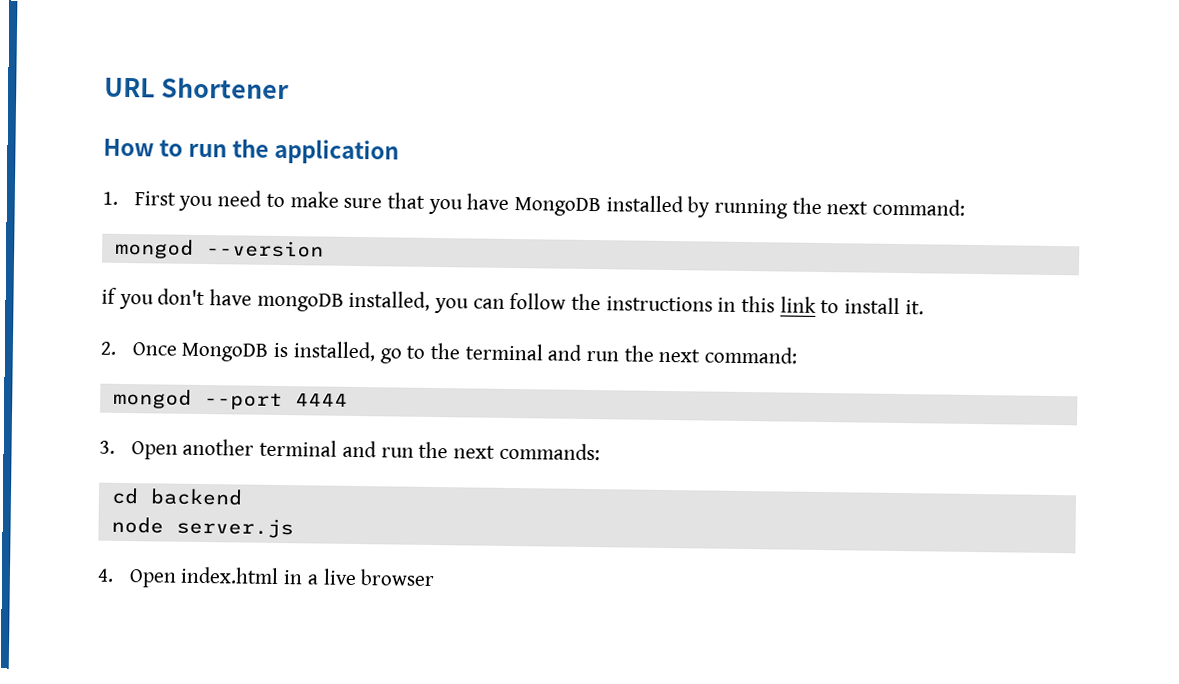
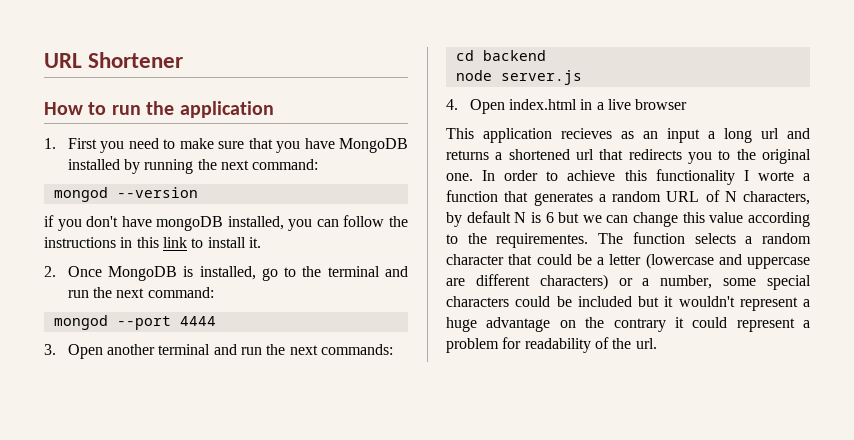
+ This application recieves as an input a long url and returns a shortened url that redirects you to the original one. In order to achieve this functionality I worte a function that generates a random URL of N characters, by default N is 6 but we can change this value according to the requirementes. The function selects a random character that could be a letter (lowercase and uppercase are different characters) or a number, some special characters could be included but it wouldn't represent a huge advantage on the contrary it could represent a problem for readability of the url.

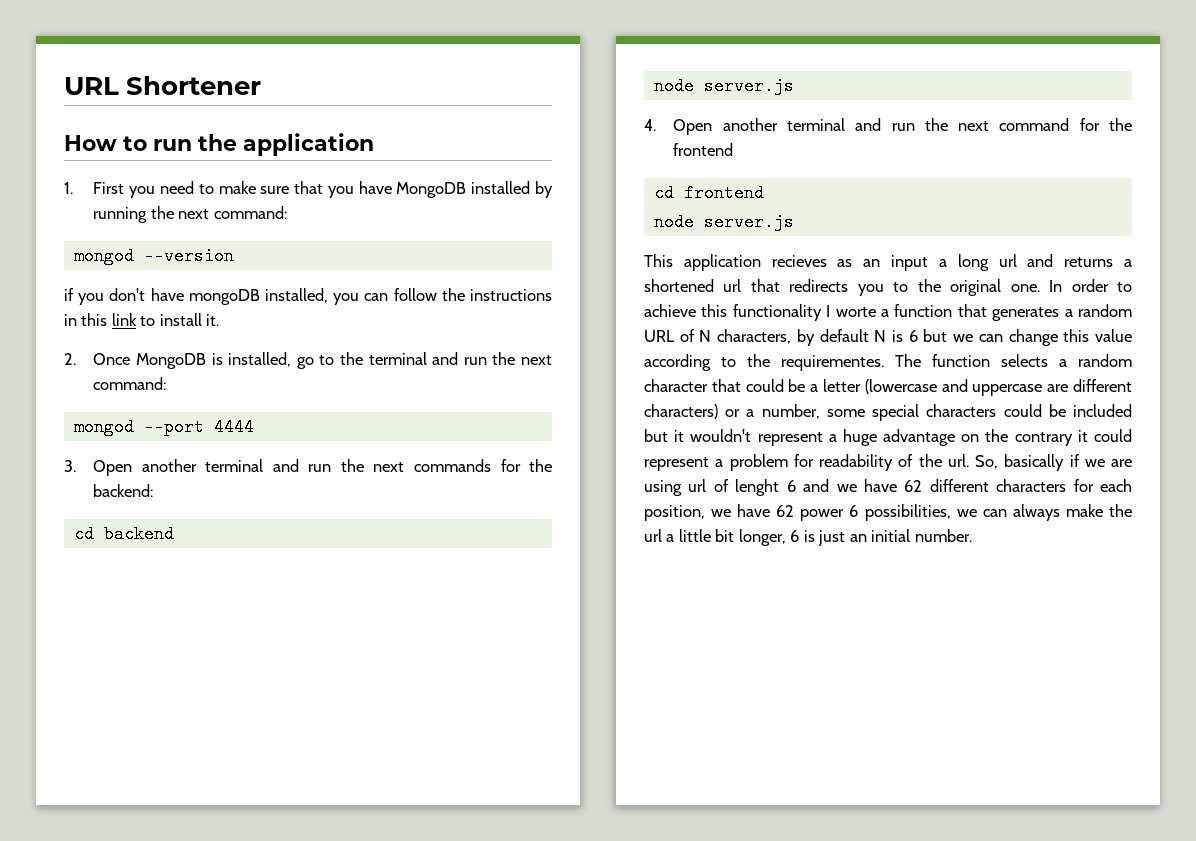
- 3. Open another terminal and run the next commands:
+ 3. Open another terminal and run the next commands for the backend:
- 4. Open index.html in a live browser
+ 4. Open another terminal and run the next command for the frontend
+ cd frontend
+ node server.js
+ So, basically if we are using url of lenght 6 and we have 62 different characters for each position, we have 62 power 6 possibilities, we can always make the url a little bit longer, 6 is just an initial number.

